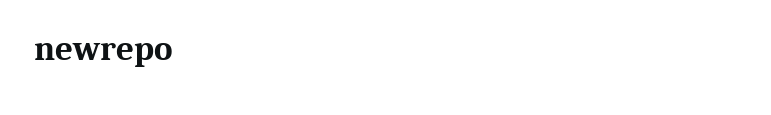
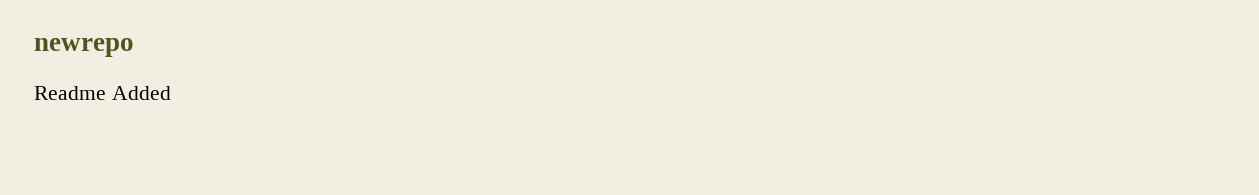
+ Readme Added

